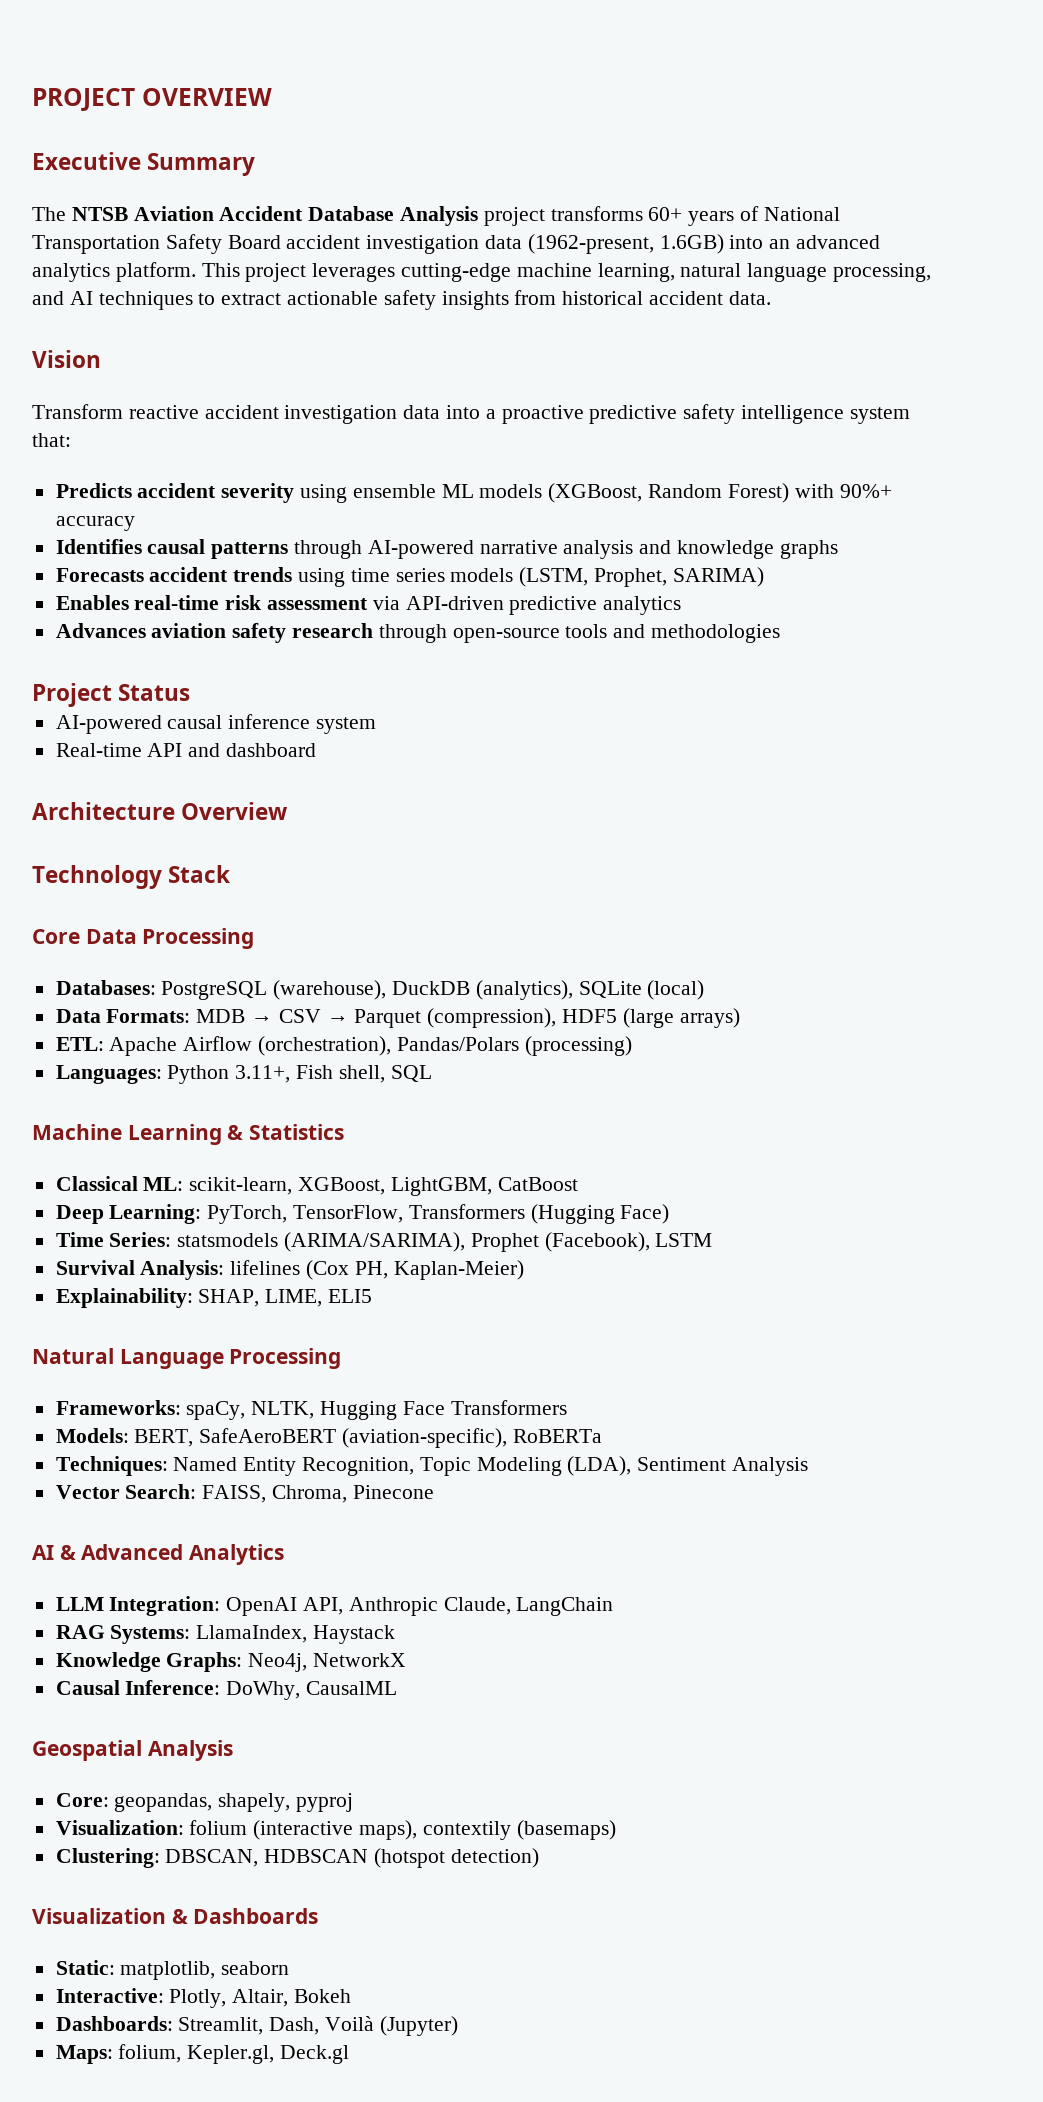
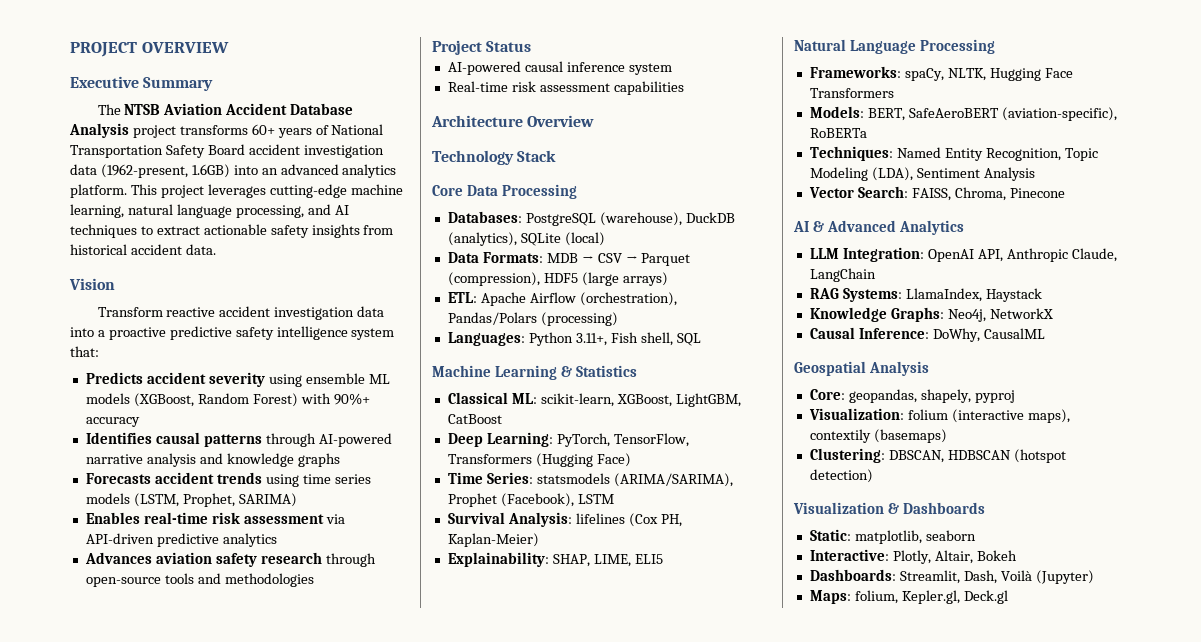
- Real-time API and dashboard
+ Real-time risk assessment capabilities

